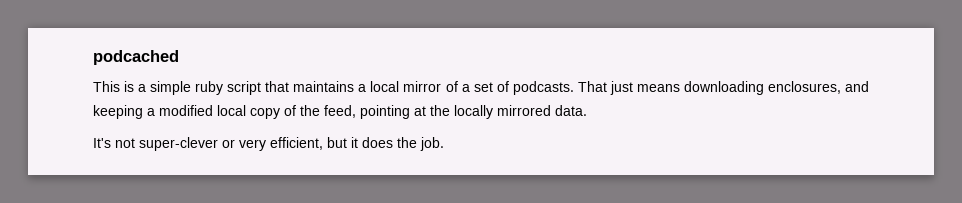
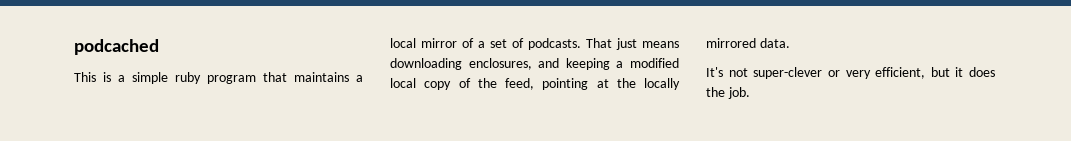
- This is a simple ruby script that maintains a local mirror of a set of podcasts.
+ This is a simple ruby program that maintains a local mirror of a set of podcasts.

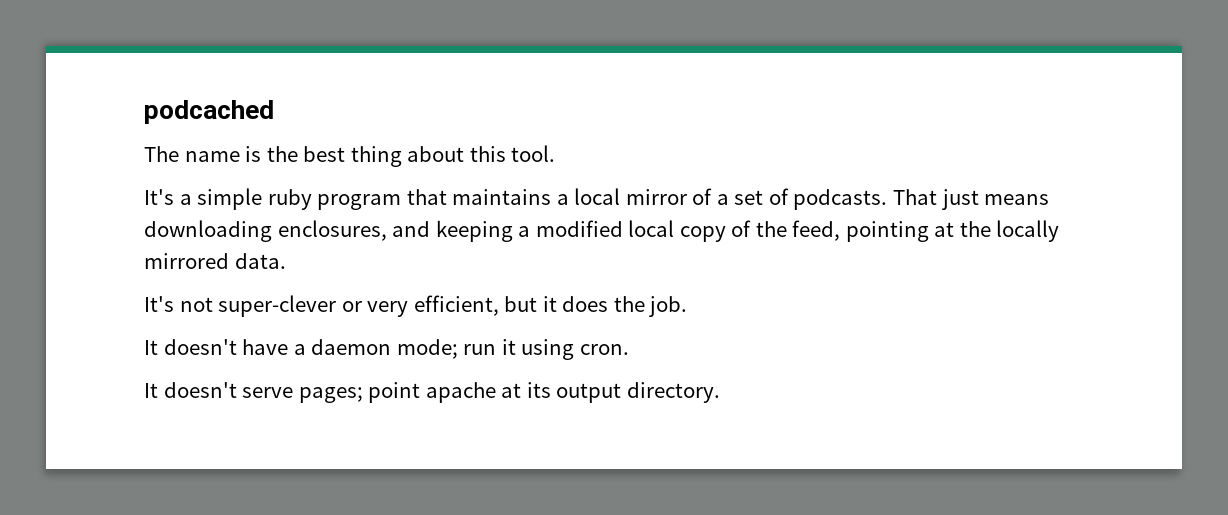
- This is a simple ruby program that maintains a local mirror of a set of podcasts.
+ The name is the best thing about this tool.
+ It's a simple ruby program that maintains a local mirror of a set of podcasts.
+ It doesn't have a daemon mode; run it using cron.
+ It doesn't serve pages; point apache at its output directory.

